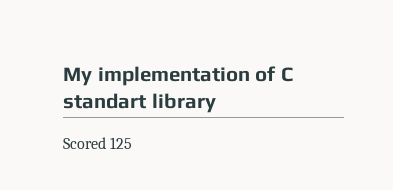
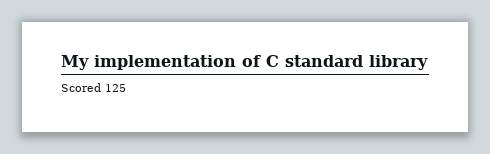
- My implementation of C standart library
+ My implementation of C standard library

